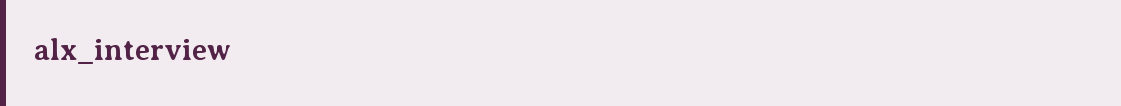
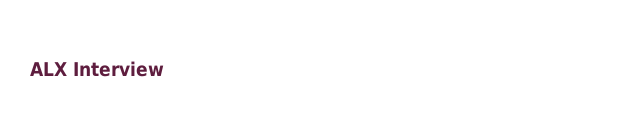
- alx_interview
+ ALX Interview

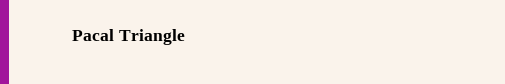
- ALX Interview
+ Pacal Triangle

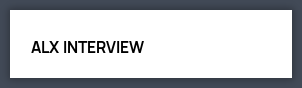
- Pacal Triangle
+ ALX INTERVIEW

